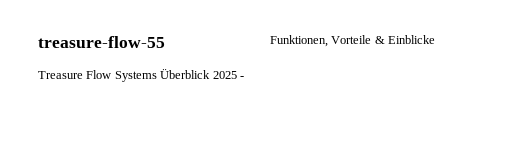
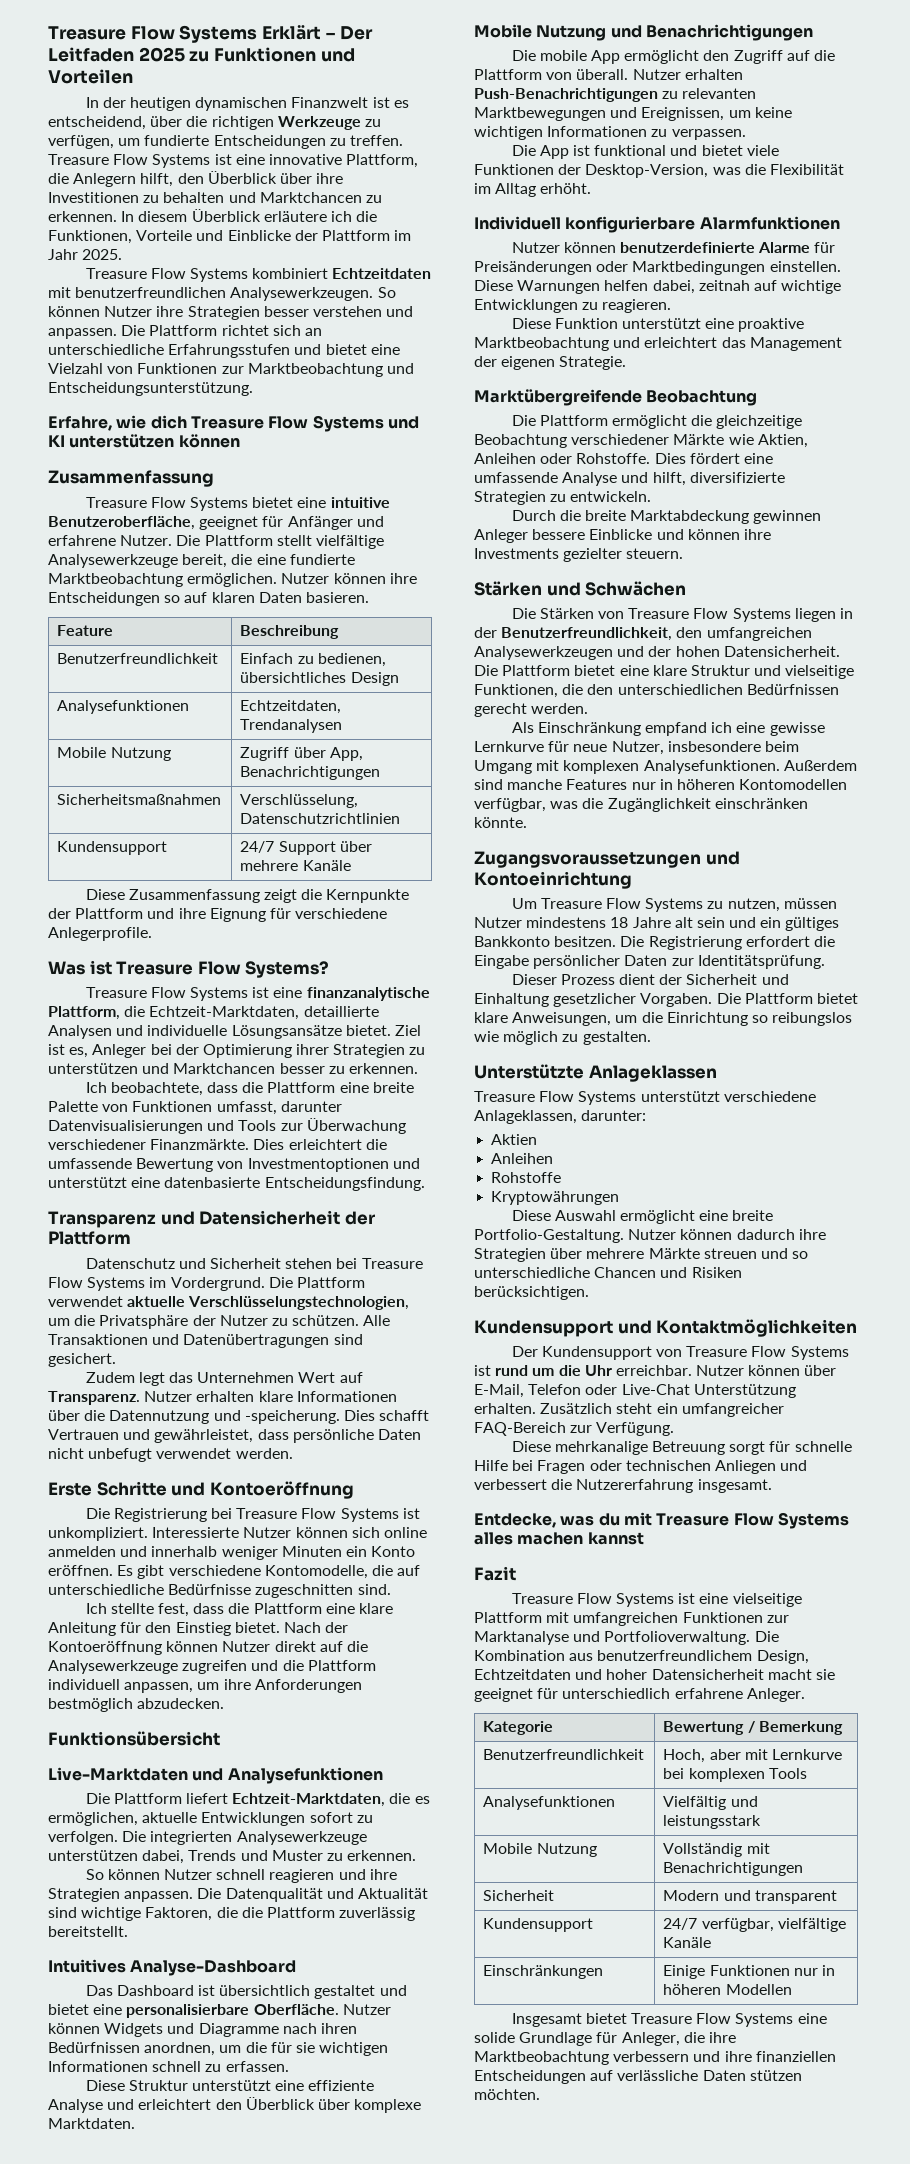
- treasure-flow-55
- Treasure Flow Systems Überblick 2025 - Funktionen, Vorteile & Einblicke
+ Treasure Flow Systems Erklärt – Der Leitfaden 2025 zu Funktionen und Vorteilen
+ In der heutigen dynamischen Finanzwelt ist es entscheidend, über die richtigen Werkzeuge zu verfügen, um fundierte Entscheidungen zu treffen. Treasure Flow Systems ist eine innovative Plattform, die Anlegern hilft, den Überblick über ihre Investitionen zu behalten und Marktchancen zu erkennen. In diesem Überblick erläutere ich die Funktionen, Vorteile und Einblicke der Plattform im Jahr 2025.
+ Treasure Flow Systems kombiniert Echtzeitdaten mit benutzerfreundlichen Analysewerkzeugen. So können Nutzer ihre Strategien besser verstehen und anpassen. Die Plattform richtet sich an unterschiedliche Erfahrungsstufen und bietet eine Vielzahl von Funktionen zur Marktbeobachtung und Entscheidungsunterstützung.
+ Erfahre, wie dich Treasure Flow Systems und KI unterstützen können
+ Zusammenfassung
+ Treasure Flow Systems bietet eine intuitive Benutzeroberfläche, geeignet für Anfänger und erfahrene Nutzer. Die Plattform stellt vielfältige Analysewerkzeuge bereit, die eine fundierte Marktbeobachtung ermöglichen. Nutzer können ihre Entscheidungen so auf klaren Daten basieren.
+ Feature | Beschreibung
+ Benutzerfreundlichkeit | Einfach zu bedienen, übersichtliches Design
+ Analysefunktionen | Echtzeitdaten, Trendanalysen
+ Mobile Nutzung | Zugriff über App, Benachrichtigungen
+ Sicherheitsmaßnahmen | Verschlüsselung, Datenschutzrichtlinien
+ Kundensupport | 24/7 Support über mehrere Kanäle
+ Diese Zusammenfassung zeigt die Kernpunkte der Plattform und ihre Eignung für verschiedene Anlegerprofile.
+ Was ist Treasure Flow Systems?
+ Treasure Flow Systems ist eine finanzanalytische Plattform, die Echtzeit-Marktdaten, detaillierte Analysen und individuelle Lösungsansätze bietet. Ziel ist es, Anleger bei der Optimierung ihrer Strategien zu unterstützen und Marktchancen besser zu erkennen.
+ Ich beobachtete, dass die Plattform eine breite Palette von Funktionen umfasst, darunter Datenvisualisierungen und Tools zur Überwachung verschiedener Finanzmärkte. Dies erleichtert die umfassende Bewertung von Investmentoptionen und unterstützt eine datenbasierte Entscheidungsfindung.
+ Transparenz und Datensicherheit der Plattform
+ Datenschutz und Sicherheit stehen bei Treasure Flow Systems im Vordergrund. Die Plattform verwendet aktuelle Verschlüsselungstechnologien, um die Privatsphäre der Nutzer zu schützen. Alle Transaktionen und Datenübertragungen sind gesichert.
+ Zudem legt das Unternehmen Wert auf Transparenz. Nutzer erhalten klare Informationen über die Datennutzung und -speicherung. Dies schafft Vertrauen und gewährleistet, dass persönliche Daten nicht unbefugt verwendet werden.
+ Erste Schritte und Kontoeröffnung
+ Die Registrierung bei Treasure Flow Systems ist unkompliziert. Interessierte Nutzer können sich online anmelden und innerhalb weniger Minuten ein Konto eröffnen. Es gibt verschiedene Kontomodelle, die auf unterschiedliche Bedürfnisse zugeschnitten sind.
+ Ich stellte fest, dass die Plattform eine klare Anleitung für den Einstieg bietet. Nach der Kontoeröffnung können Nutzer direkt auf die Analysewerkzeuge zugreifen und die Plattform individuell anpassen, um ihre Anforderungen bestmöglich abzudecken.
+ Funktionsübersicht
+ Live-Marktdaten und Analysefunktionen
+ Die Plattform liefert Echtzeit-Marktdaten, die es ermöglichen, aktuelle Entwicklungen sofort zu verfolgen. Die integrierten Analysewerkzeuge unterstützen dabei, Trends und Muster zu erkennen.
+ So können Nutzer schnell reagieren und ihre Strategien anpassen. Die Datenqualität und Aktualität sind wichtige Faktoren, die die Plattform zuverlässig bereitstellt.
+ Intuitives Analyse-Dashboard
+ Das Dashboard ist übersichtlich gestaltet und bietet eine personalisierbare Oberfläche. Nutzer können Widgets und Diagramme nach ihren Bedürfnissen anordnen, um die für sie wichtigen Informationen schnell zu erfassen.
+ Diese Struktur unterstützt eine effiziente Analyse und erleichtert den Überblick über komplexe Marktdaten.
+ Mobile Nutzung und Benachrichtigungen
+ Die mobile App ermöglicht den Zugriff auf die Plattform von überall. Nutzer erhalten Push-Benachrichtigungen zu relevanten Marktbewegungen und Ereignissen, um keine wichtigen Informationen zu verpassen.
+ Die App ist funktional und bietet viele Funktionen der Desktop-Version, was die Flexibilität im Alltag erhöht.
+ Individuell konfigurierbare Alarmfunktionen
+ Nutzer können benutzerdefinierte Alarme für Preisänderungen oder Marktbedingungen einstellen. Diese Warnungen helfen dabei, zeitnah auf wichtige Entwicklungen zu reagieren.
+ Diese Funktion unterstützt eine proaktive Marktbeobachtung und erleichtert das Management der eigenen Strategie.
+ Marktübergreifende Beobachtung
+ Die Plattform ermöglicht die gleichzeitige Beobachtung verschiedener Märkte wie Aktien, Anleihen oder Rohstoffe. Dies fördert eine umfassende Analyse und hilft, diversifizierte Strategien zu entwickeln.
+ Durch die breite Marktabdeckung gewinnen Anleger bessere Einblicke und können ihre Investments gezielter steuern.
+ Stärken und Schwächen
+ Die Stärken von Treasure Flow Systems liegen in der Benutzerfreundlichkeit, den umfangreichen Analysewerkzeugen und der hohen Datensicherheit. Die Plattform bietet eine klare Struktur und vielseitige Funktionen, die den unterschiedlichen Bedürfnissen gerecht werden.
+ Als Einschränkung empfand ich eine gewisse Lernkurve für neue Nutzer, insbesondere beim Umgang mit komplexen Analysefunktionen. Außerdem sind manche Features nur in höheren Kontomodellen verfügbar, was die Zugänglichkeit einschränken könnte.
+ Zugangsvoraussetzungen und Kontoeinrichtung
+ Um Treasure Flow Systems zu nutzen, müssen Nutzer mindestens 18 Jahre alt sein und ein gültiges Bankkonto besitzen. Die Registrierung erfordert die Eingabe persönlicher Daten zur Identitätsprüfung.
+ Dieser Prozess dient der Sicherheit und Einhaltung gesetzlicher Vorgaben. Die Plattform bietet klare Anweisungen, um die Einrichtung so reibungslos wie möglich zu gestalten.
+ Unterstützte Anlageklassen
+ Treasure Flow Systems unterstützt verschiedene Anlageklassen, darunter:
+ Aktien
+ Anleihen
+ Rohstoffe
+ Kryptowährungen
+ Diese Auswahl ermöglicht eine breite Portfolio-Gestaltung. Nutzer können dadurch ihre Strategien über mehrere Märkte streuen und so unterschiedliche Chancen und Risiken berücksichtigen.
+ Kundensupport und Kontaktmöglichkeiten
+ Der Kundensupport von Treasure Flow Systems ist rund um die Uhr erreichbar. Nutzer können über E-Mail, Telefon oder Live-Chat Unterstützung erhalten. Zusätzlich steht ein umfangreicher FAQ-Bereich zur Verfügung.
+ Diese mehrkanalige Betreuung sorgt für schnelle Hilfe bei Fragen oder technischen Anliegen und verbessert die Nutzererfahrung insgesamt.
+ Entdecke, was du mit Treasure Flow Systems alles machen kannst
+ Fazit
+ Treasure Flow Systems ist eine vielseitige Plattform mit umfangreichen Funktionen zur Marktanalyse und Portfolioverwaltung. Die Kombination aus benutzerfreundlichem Design, Echtzeitdaten und hoher Datensicherheit macht sie geeignet für unterschiedlich erfahrene Anleger.
+ Kategorie | Bewertung / Bemerkung
+ Benutzerfreundlichkeit | Hoch, aber mit Lernkurve bei komplexen Tools
+ Analysefunktionen | Vielfältig und leistungsstark
+ Mobile Nutzung | Vollständig mit Benachrichtigungen
+ Sicherheit | Modern und transparent
+ Kundensupport | 24/7 verfügbar, vielfältige Kanäle
+ Einschränkungen | Einige Funktionen nur in höheren Modellen
+ Insgesamt bietet Treasure Flow Systems eine solide Grundlage für Anleger, die ihre Marktbeobachtung verbessern und ihre finanziellen Entscheidungen auf verlässliche Daten stützen möchten.

